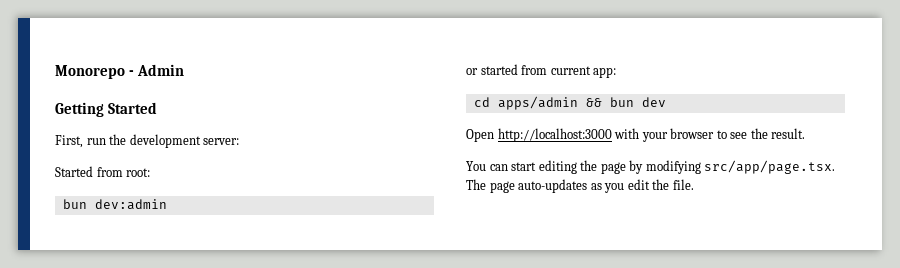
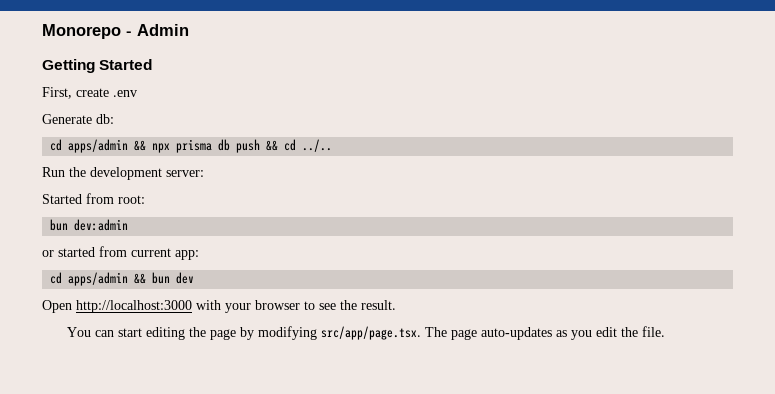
- First, run the development server:
+ First, create .env
+ Generate db:
+ cd apps/admin && npx prisma db push && cd ../..
+ Run the development server:

